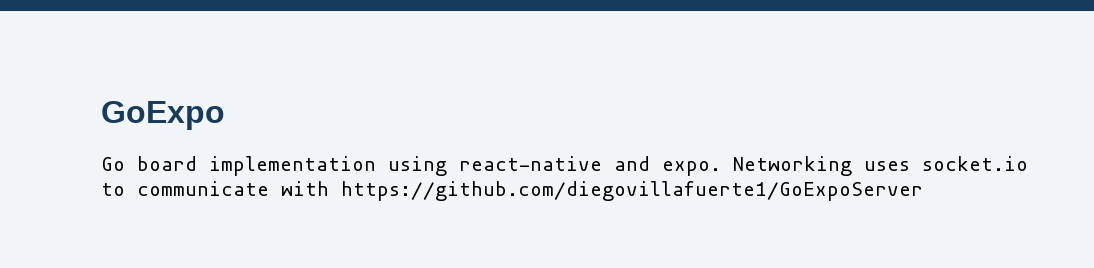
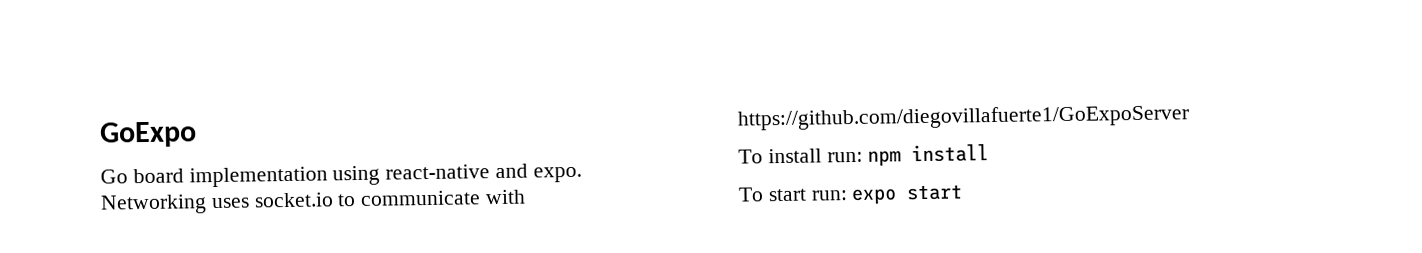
+ To install run: npm install
+ To start run: expo start

